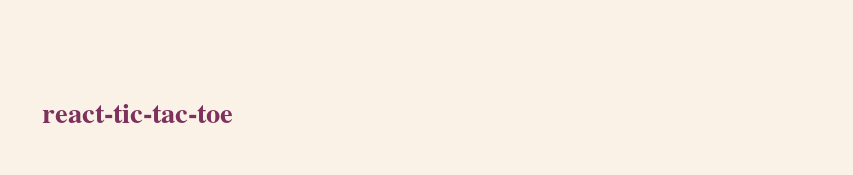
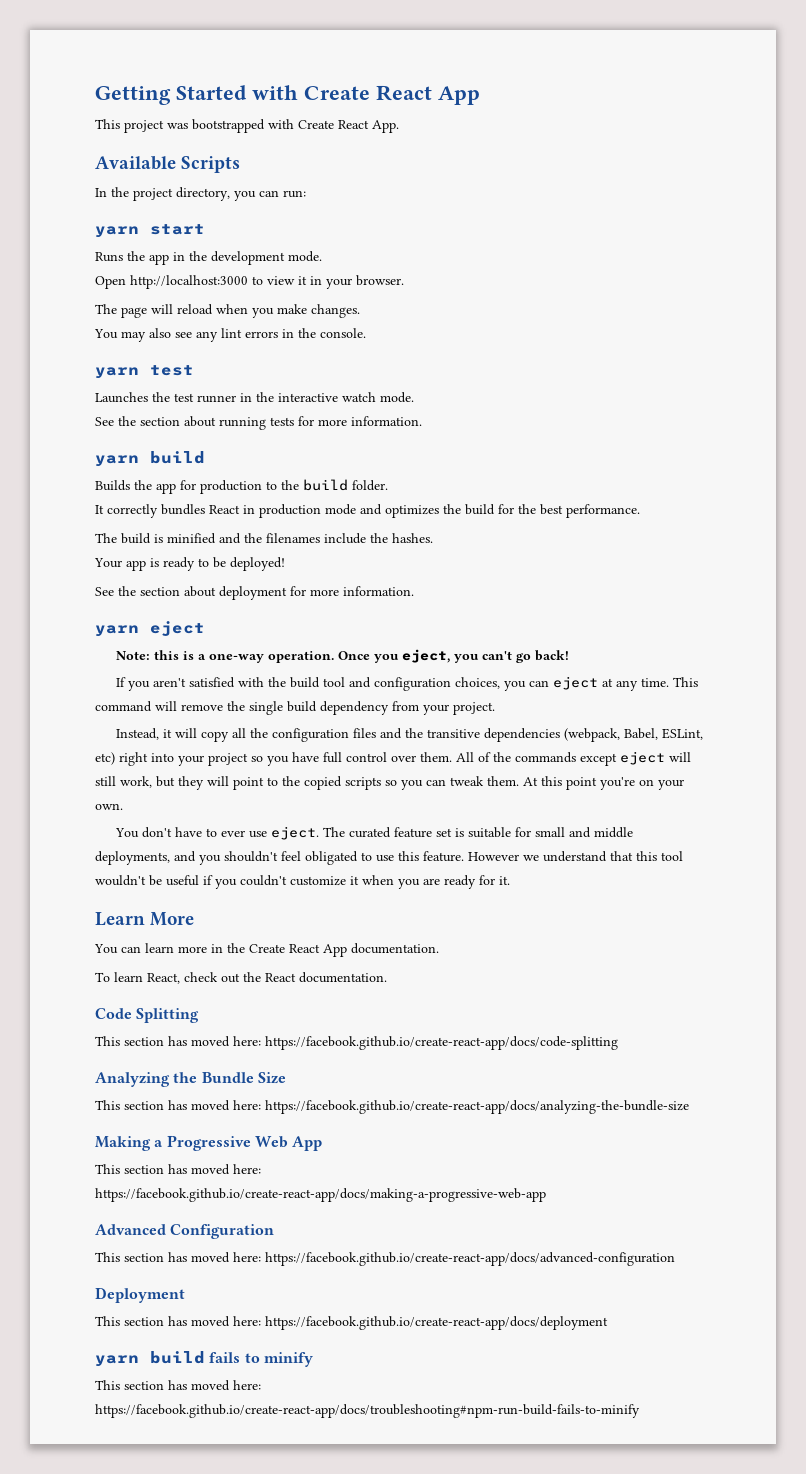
- react-tic-tac-toe
+ Getting Started with Create React App
+ This project was bootstrapped with Create React App.
+ Available Scripts
+ In the project directory, you can run:
+ yarn start
+ Runs the app in the development mode.
+ Open http://localhost:3000 to view it in your browser.
+ The page will reload when you make changes.
+ You may also see any lint errors in the console.
+ yarn test
+ Launches the test runner in the interactive watch mode.
+ See the section about running tests for more information.
+ yarn build
+ Builds the app for production to the build folder.
+ It correctly bundles React in production mode and optimizes the build for the best performance.
+ The build is minified and the filenames include the hashes.
+ Your app is ready to be deployed!
+ See the section about deployment for more information.
+ yarn eject
+ Note: this is a one-way operation. Once you eject, you can't go back!
+ If you aren't satisfied with the build tool and configuration choices, you can eject at any time. This command will remove the single build dependency from your project.
+ Instead, it will copy all the configuration files and the transitive dependencies (webpack, Babel, ESLint, etc) right into your project so you have full control over them. All of the commands except eject will still work, but they will point to the copied scripts so you can tweak them. At this point you're on your own.
+ You don't have to ever use eject. The curated feature set is suitable for small and middle deployments, and you shouldn't feel obligated to use this feature. However we understand that this tool wouldn't be useful if you couldn't customize it when you are ready for it.
+ Learn More
+ You can learn more in the Create React App documentation.
+ To learn React, check out the React documentation.
+ Code Splitting
+ This section has moved here: https://facebook.github.io/create-react-app/docs/code-splitting
+ Analyzing the Bundle Size
+ This section has moved here: https://facebook.github.io/create-react-app/docs/analyzing-the-bundle-size
+ Making a Progressive Web App
+ This section has moved here: https://facebook.github.io/create-react-app/docs/making-a-progressive-web-app
+ Advanced Configuration
+ This section has moved here: https://facebook.github.io/create-react-app/docs/advanced-configuration
+ Deployment
+ This section has moved here: https://facebook.github.io/create-react-app/docs/deployment
+ yarn build fails to minify
+ This section has moved here: https://facebook.github.io/create-react-app/docs/troubleshooting#npm-run-build-fails-to-minify

